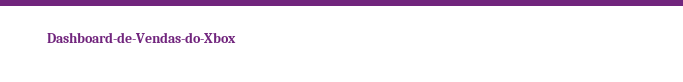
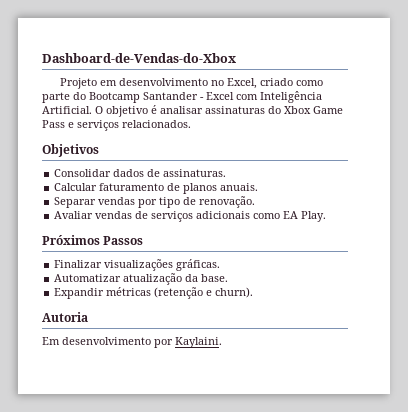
+ Projeto em desenvolvimento no Excel, criado como parte do Bootcamp Santander - Excel com Inteligência Artificial. O objetivo é analisar assinaturas do Xbox Game Pass e serviços relacionados.
+ Objetivos
+ Consolidar dados de assinaturas.
+ Calcular faturamento de planos anuais.
+ Separar vendas por tipo de renovação.
+ Avaliar vendas de serviços adicionais como EA Play.
+ Próximos Passos
+ Finalizar visualizações gráficas.
+ Automatizar atualização da base.
+ Expandir métricas (retenção e churn).
+ Autoria
+ Em desenvolvimento por Kaylaini.

